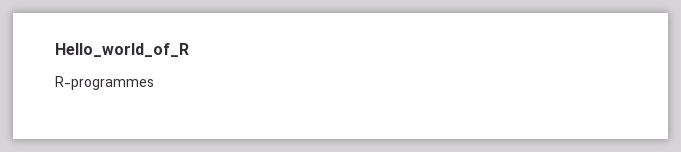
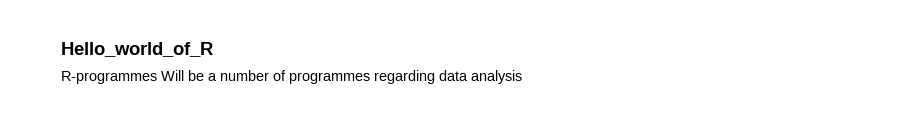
- R-programmes
+ R-programmes Will be a number of programmes regarding data analysis

